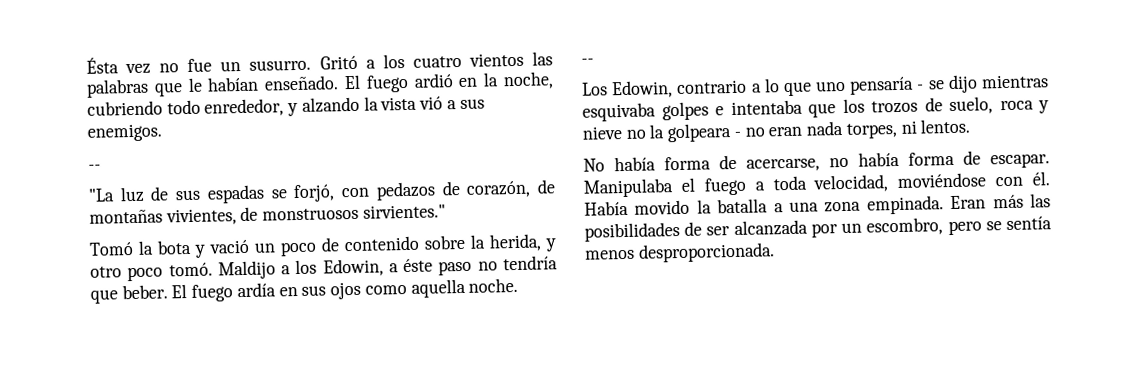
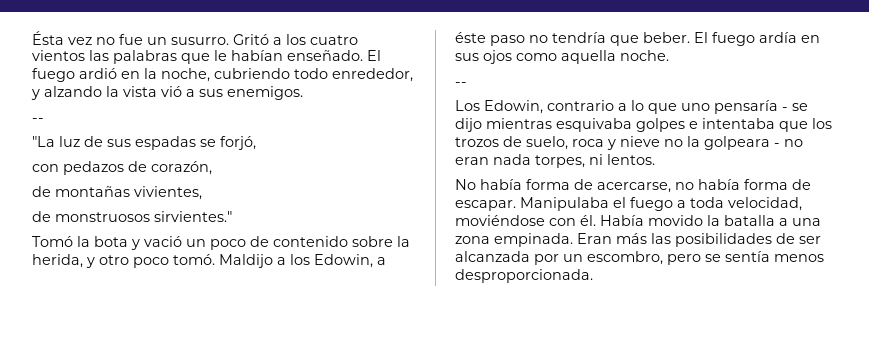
- "La luz de sus espadas se forjó, con pedazos de corazón, de montañas vivientes, de monstruosos sirvientes."
+ "La luz de sus espadas se forjó,
+ con pedazos de corazón,
+ de montañas vivientes,
+ de monstruosos sirvientes."

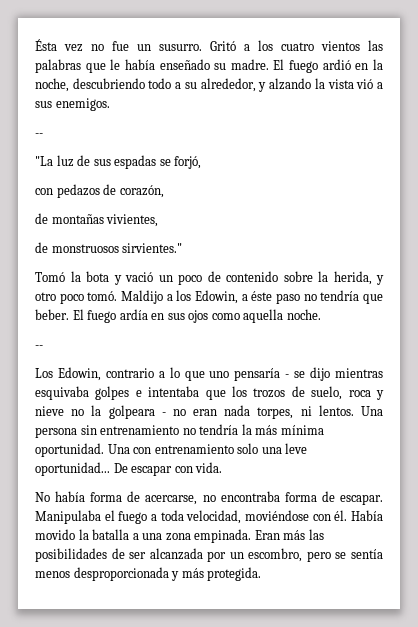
- Gritó a los cuatro vientos las palabras que le habían enseñado.
+ Gritó a los cuatro vientos las palabras que le había enseñado su madre.
- El fuego ardió en la noche, cubriendo todo enrededor, y alzando la vista vió a sus enemigos.
+ El fuego ardió en la noche, descubriendo todo a su alrededor, y alzando la vista vió a sus enemigos.
+ Una persona sin entrenamiento no tendría la más mínima oportunidad. Una con entrenamiento solo una leve oportunidad... De escapar con vida.
- No había forma de acercarse, no había forma de escapar.
+ No había forma de acercarse, no encontraba forma de escapar.
- Eran más las posibilidades de ser alcanzada por un escombro, pero se sentía menos desproporcionada.
+ Eran más las posibilidades de ser alcanzada por un escombro, pero se sentía menos desproporcionada y más protegida.

